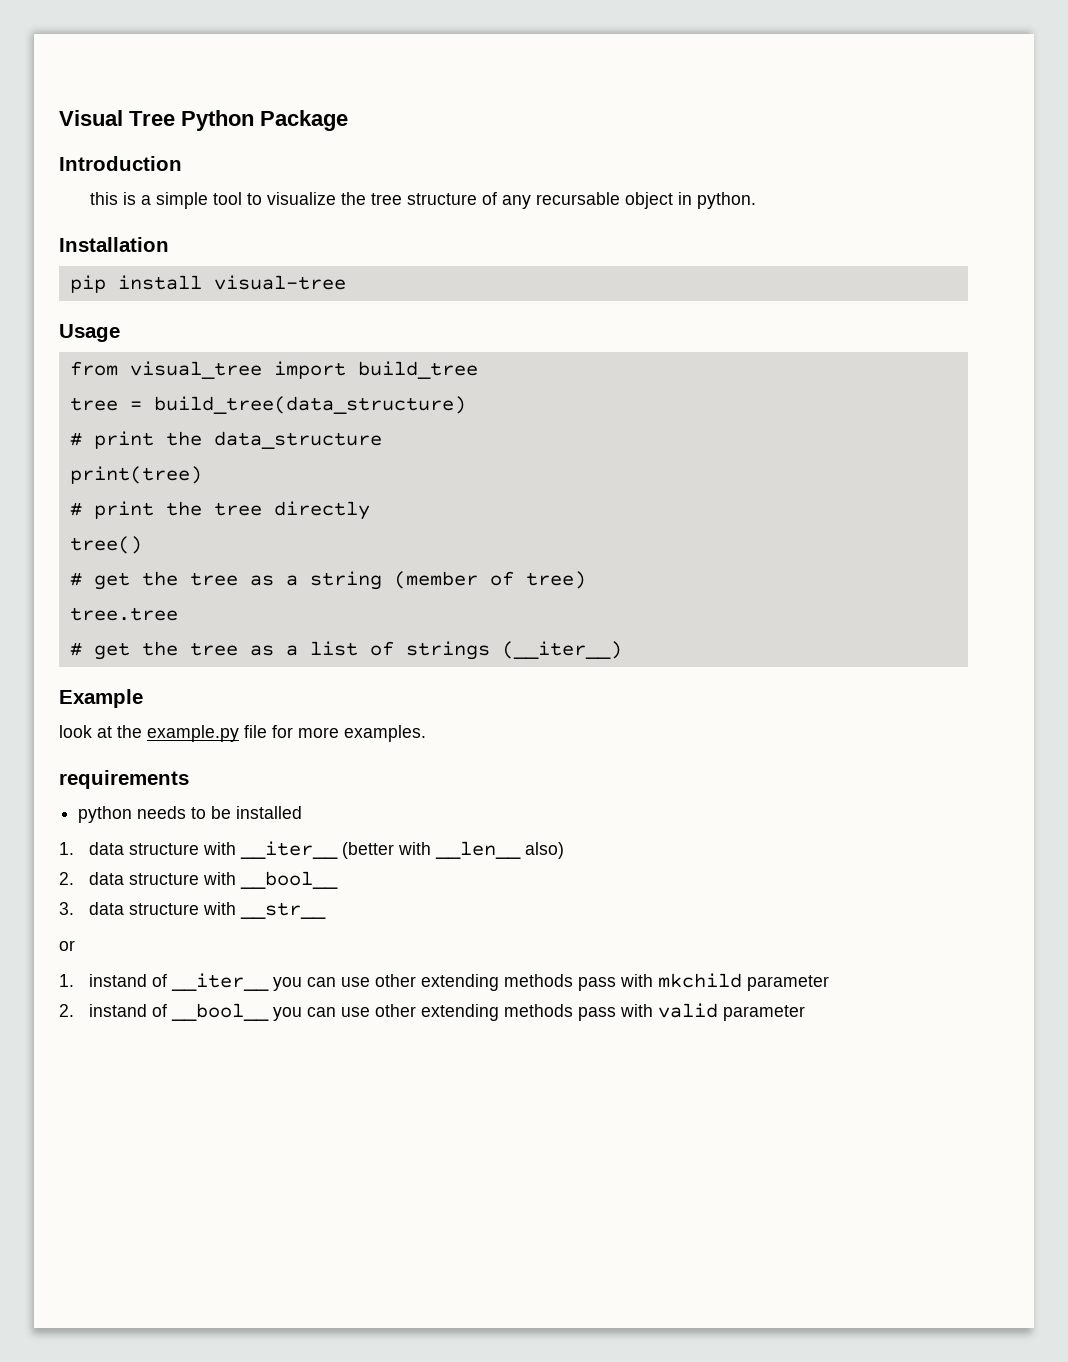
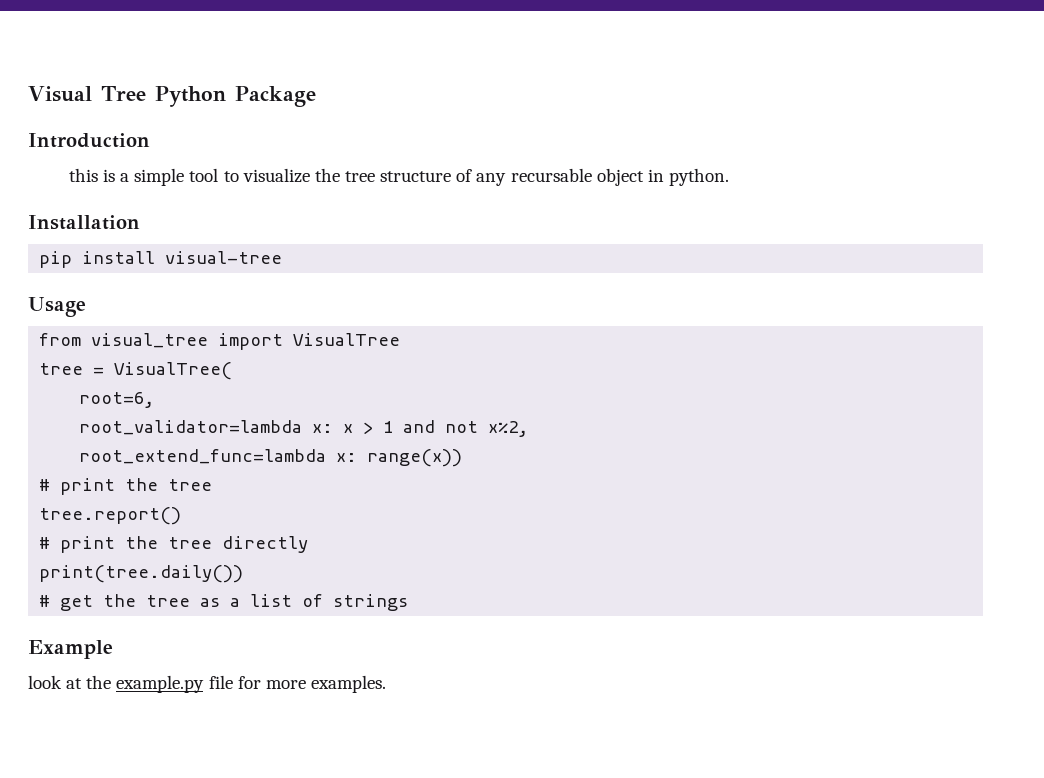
- from visual_tree import build_tree
+ from visual_tree import VisualTree
- tree = build_tree(data_structure)
- # print the data_structure
- print(tree)
+ tree = VisualTree(
+ root=6,
+ root_validator=lambda x: x > 1 and not x%2,
+ root_extend_func=lambda x: range(x))
+ # print the tree
+ tree.report()
- tree()
- # get the tree as a string (member of tree)
- tree.tree
+ print(tree.daily())
- # get the tree as a list of strings (__iter__)
+ # get the tree as a list of strings
- requirements
- python needs to be installed
- 1. data structure with __iter__ (better with __len__ also)
- 2. data structure with __bool__
- 3. data structure with __str__
- or
- 1. instand of __iter__ you can use other extending methods pass with mkchild parameter
- 2. instand of __bool__ you can use other extending methods pass with valid parameter

